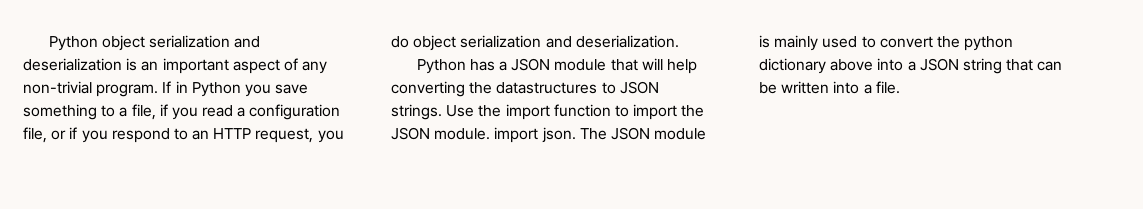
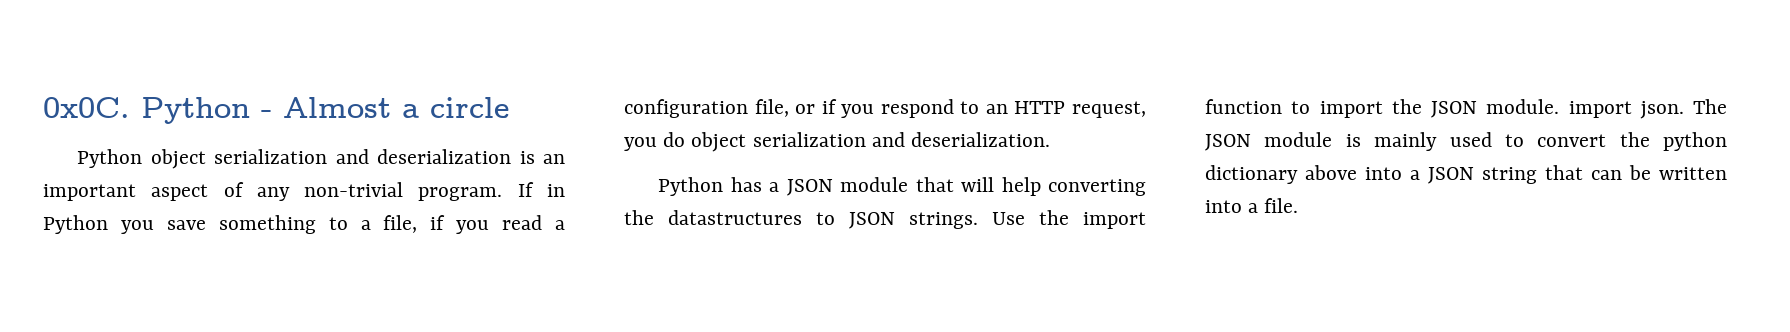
+ 0x0C. Python - Almost a circle

